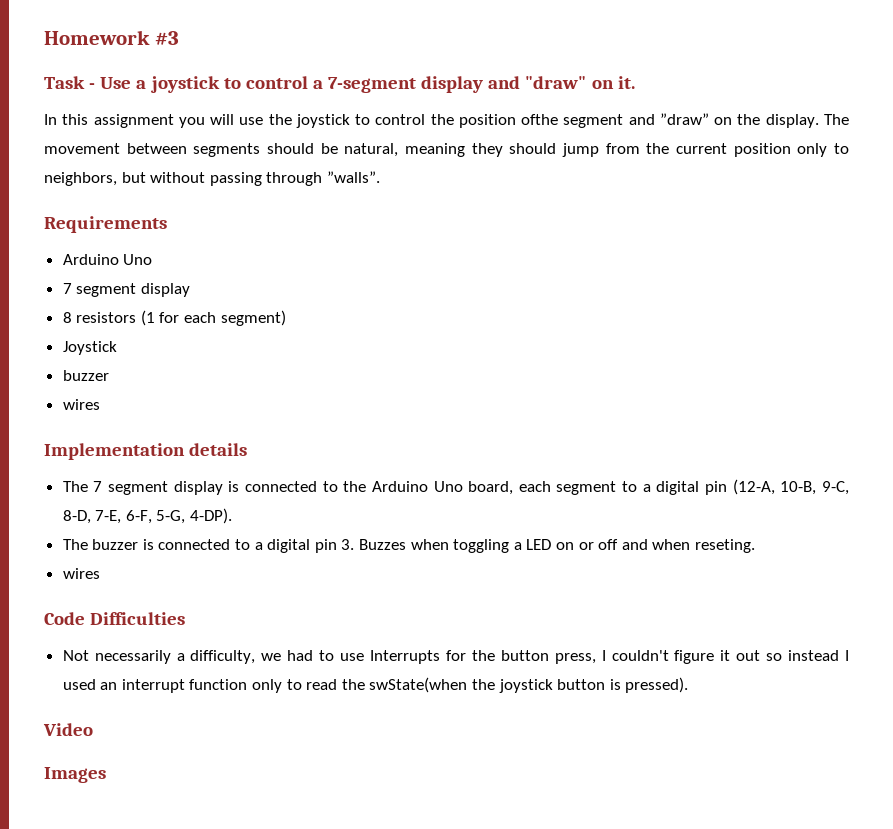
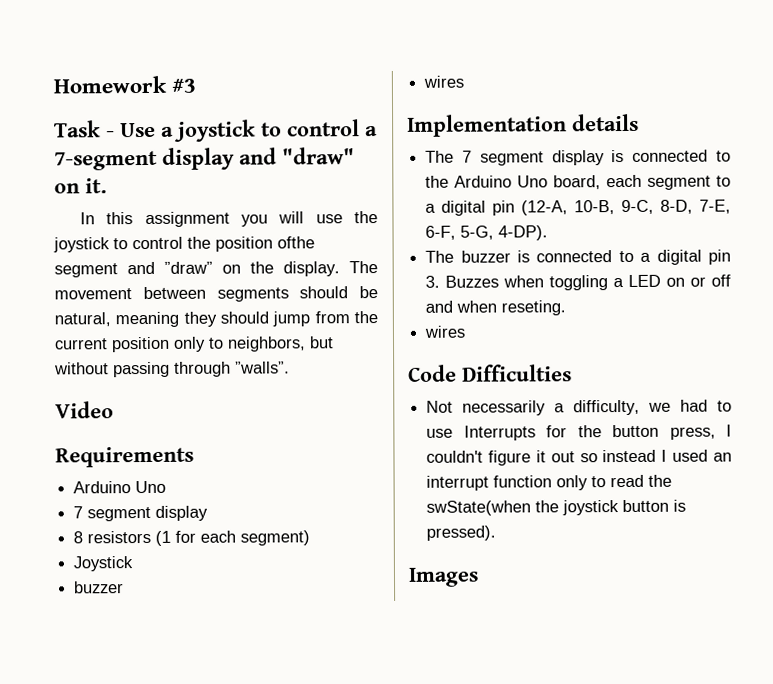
+ Video
- Video

